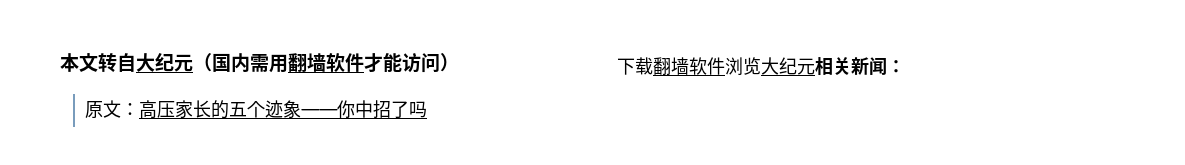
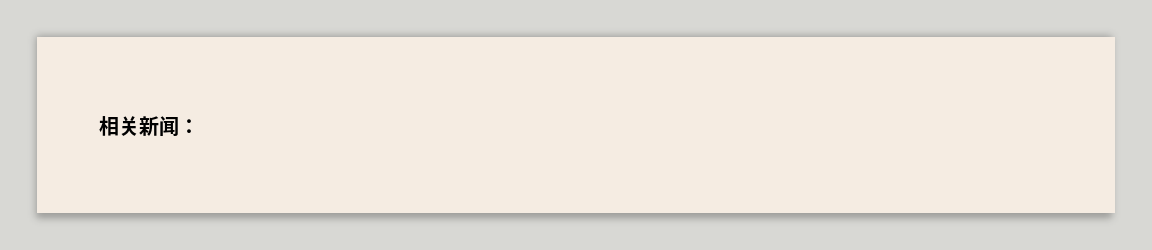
- 本文转自大纪元（国内需用翻墙软件才能访问）
- 原文：高压家长的五个迹象——你中招了吗
- 下载翻墙软件浏览大纪元相关新闻：
+ 相关新闻：

